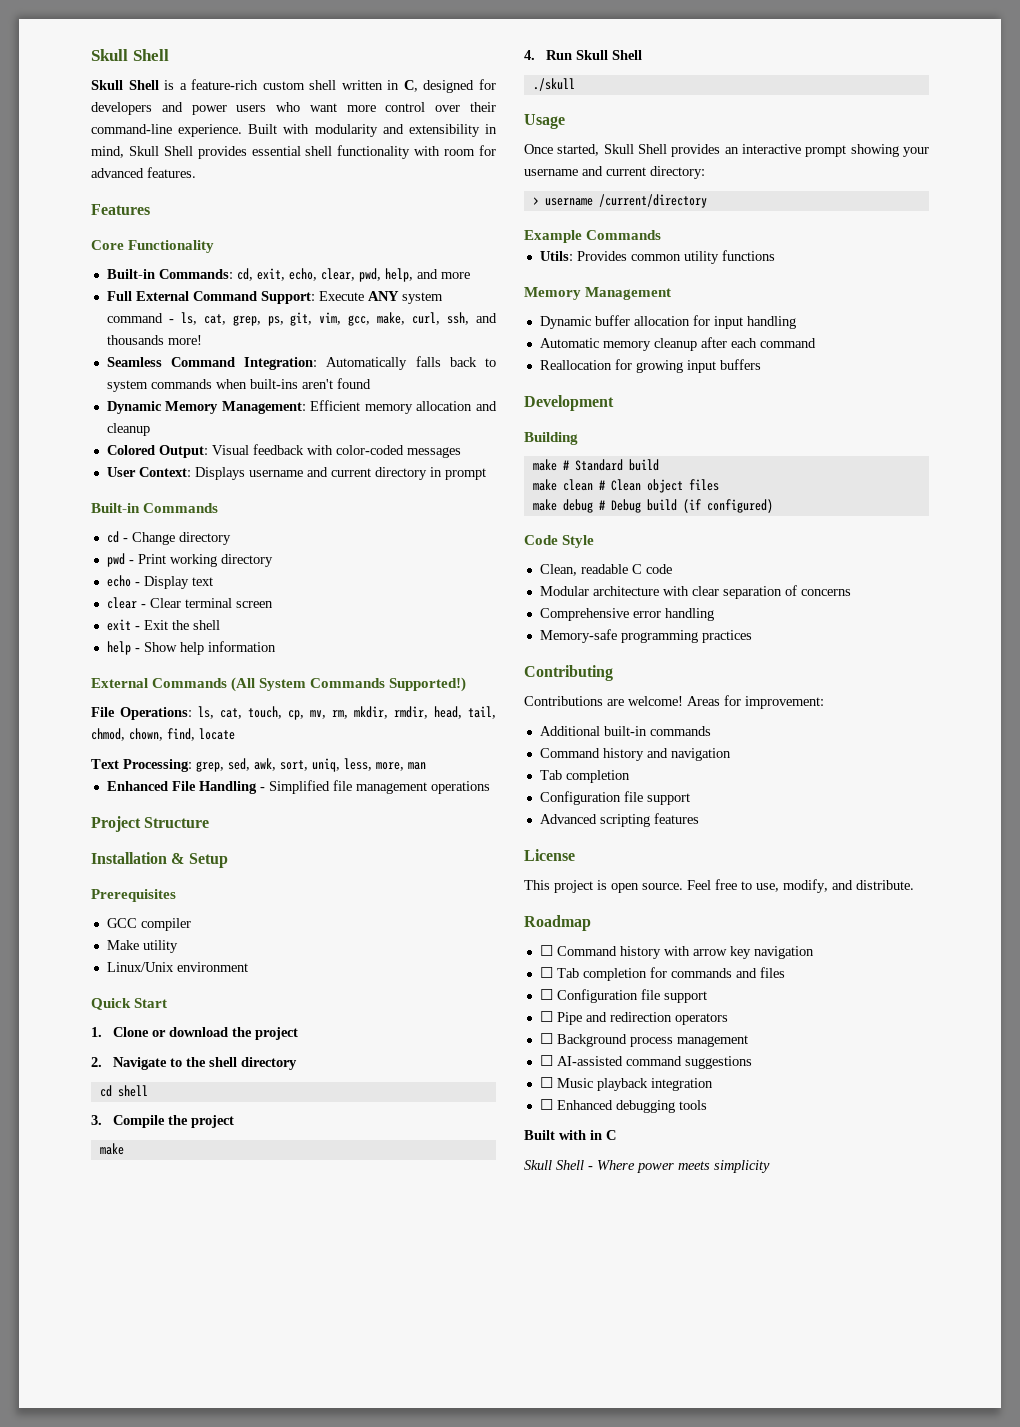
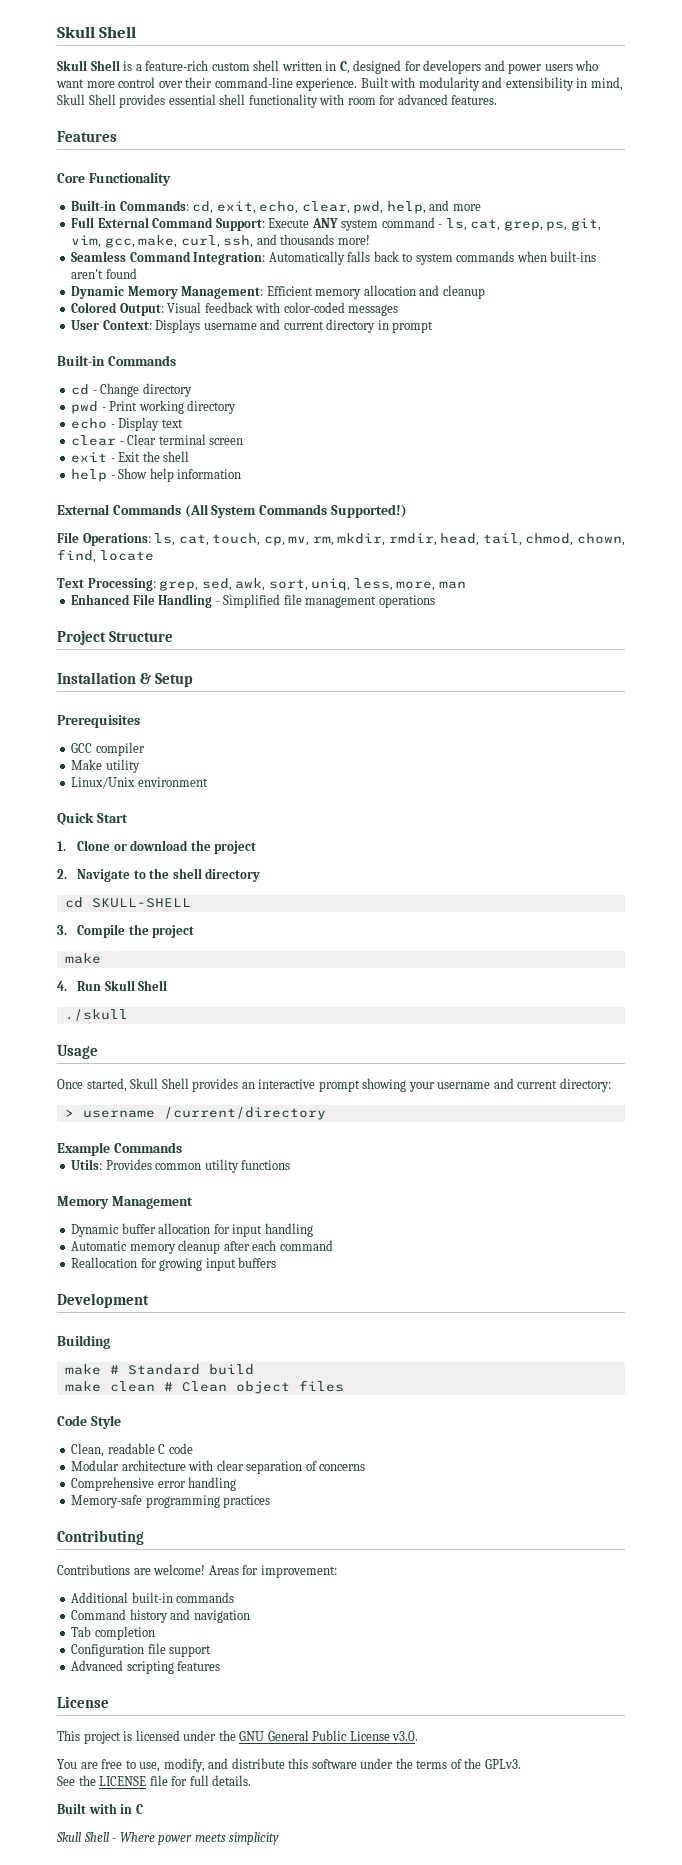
- cd shell
+ cd SKULL-SHELL
- make debug # Debug build (if configured)
- This project is open source. Feel free to use, modify, and distribute.
- Roadmap
- ☐ Command history with arrow key navigation
- ☐ Tab completion for commands and files
- ☐ Configuration file support
- ☐ Pipe and redirection operators
- ☐ Background process management
- ☐ AI-assisted command suggestions
- ☐ Music playback integration
- ☐ Enhanced debugging tools
+ This project is licensed under the GNU General Public License v3.0.
+ You are free to use, modify, and distribute this software under the terms of the GPLv3.
+ See the LICENSE file for full details.

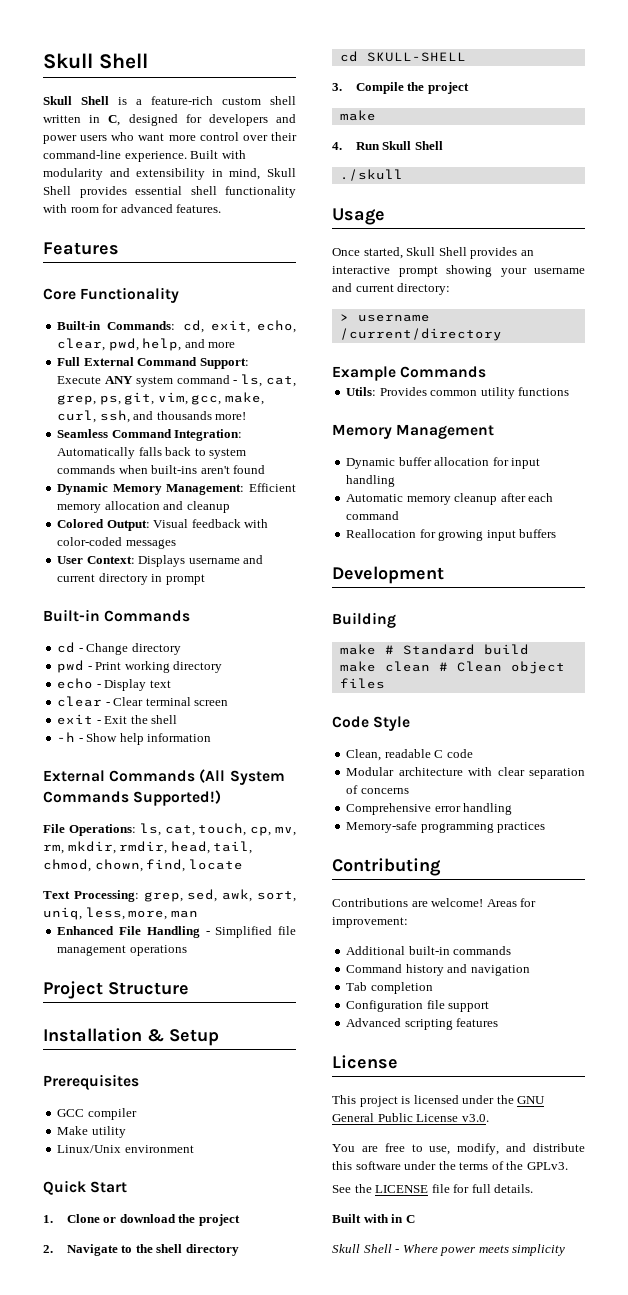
- help - Show help information
+ -h - Show help information

